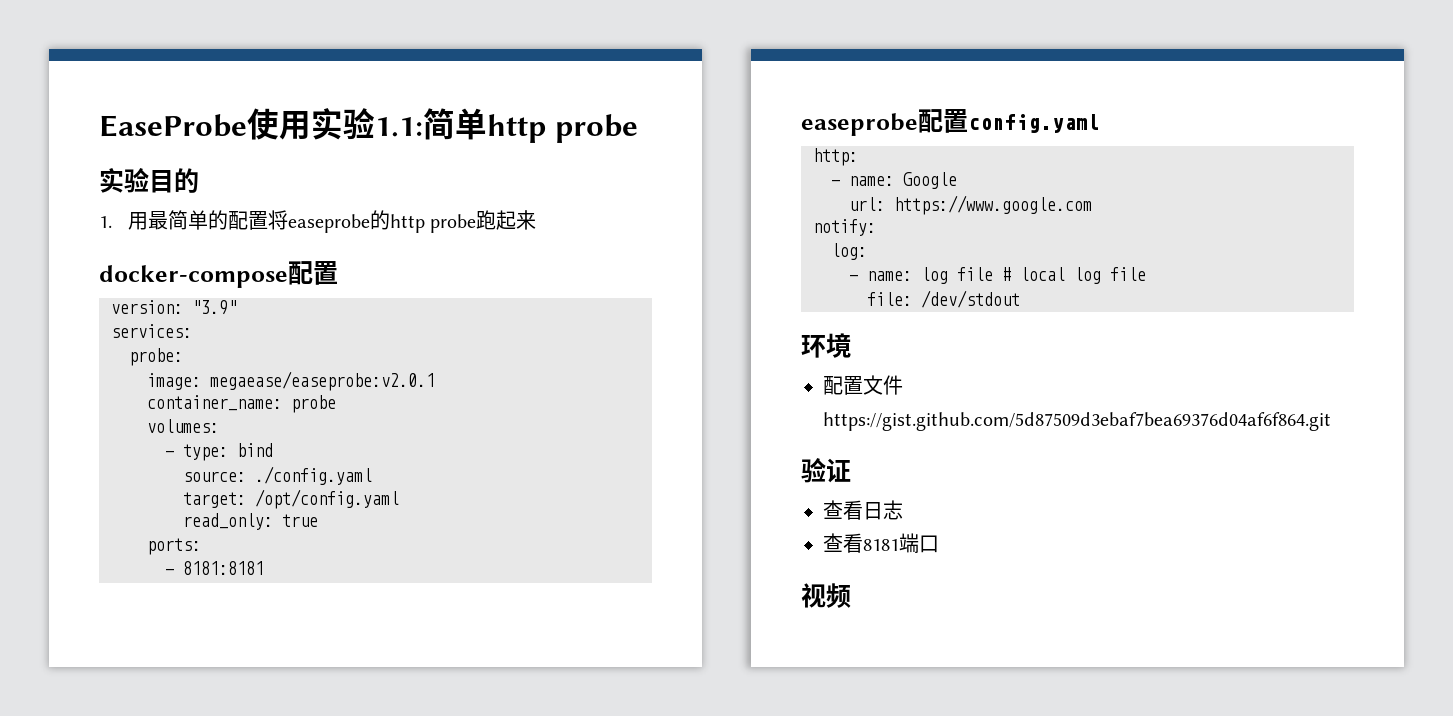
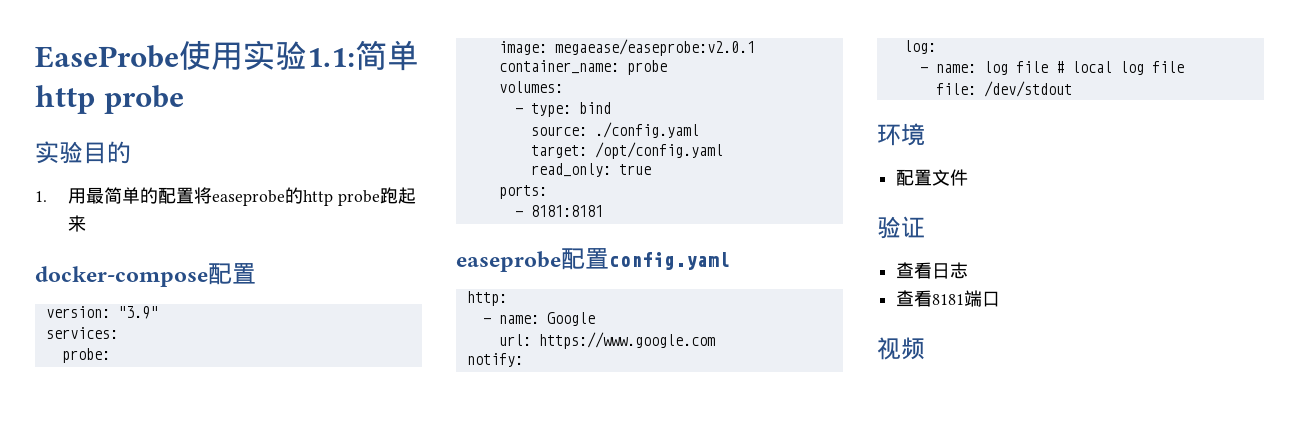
- 配置文件https://gist.github.com/5d87509d3ebaf7bea69376d04af6f864.git
+ 配置文件

